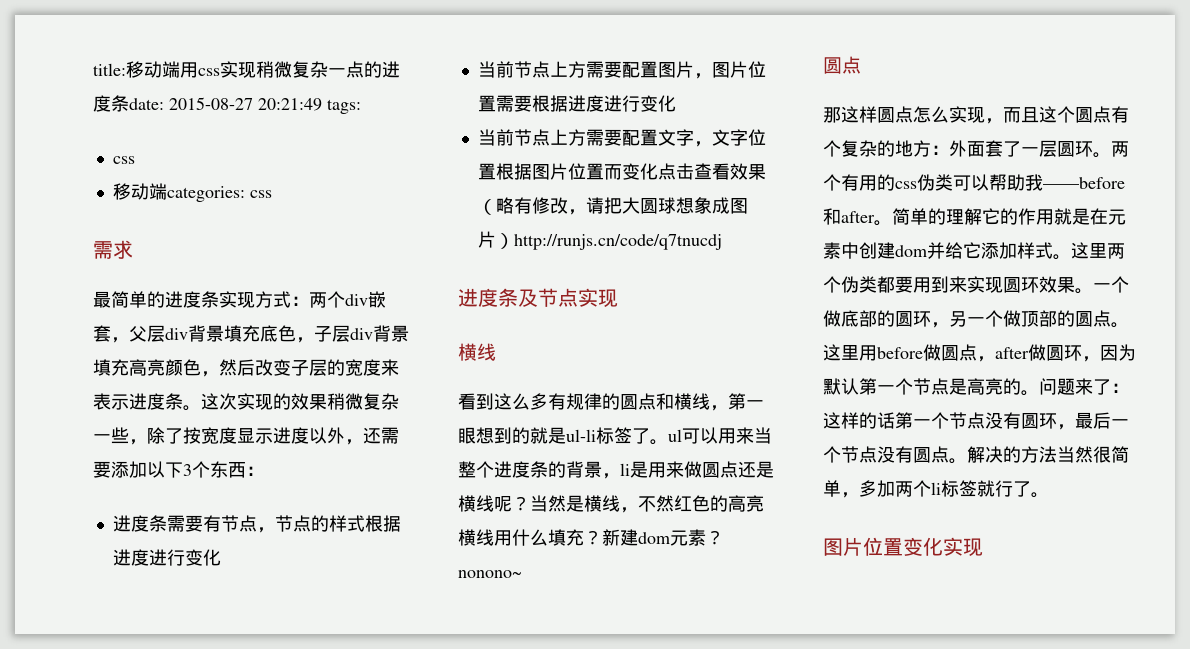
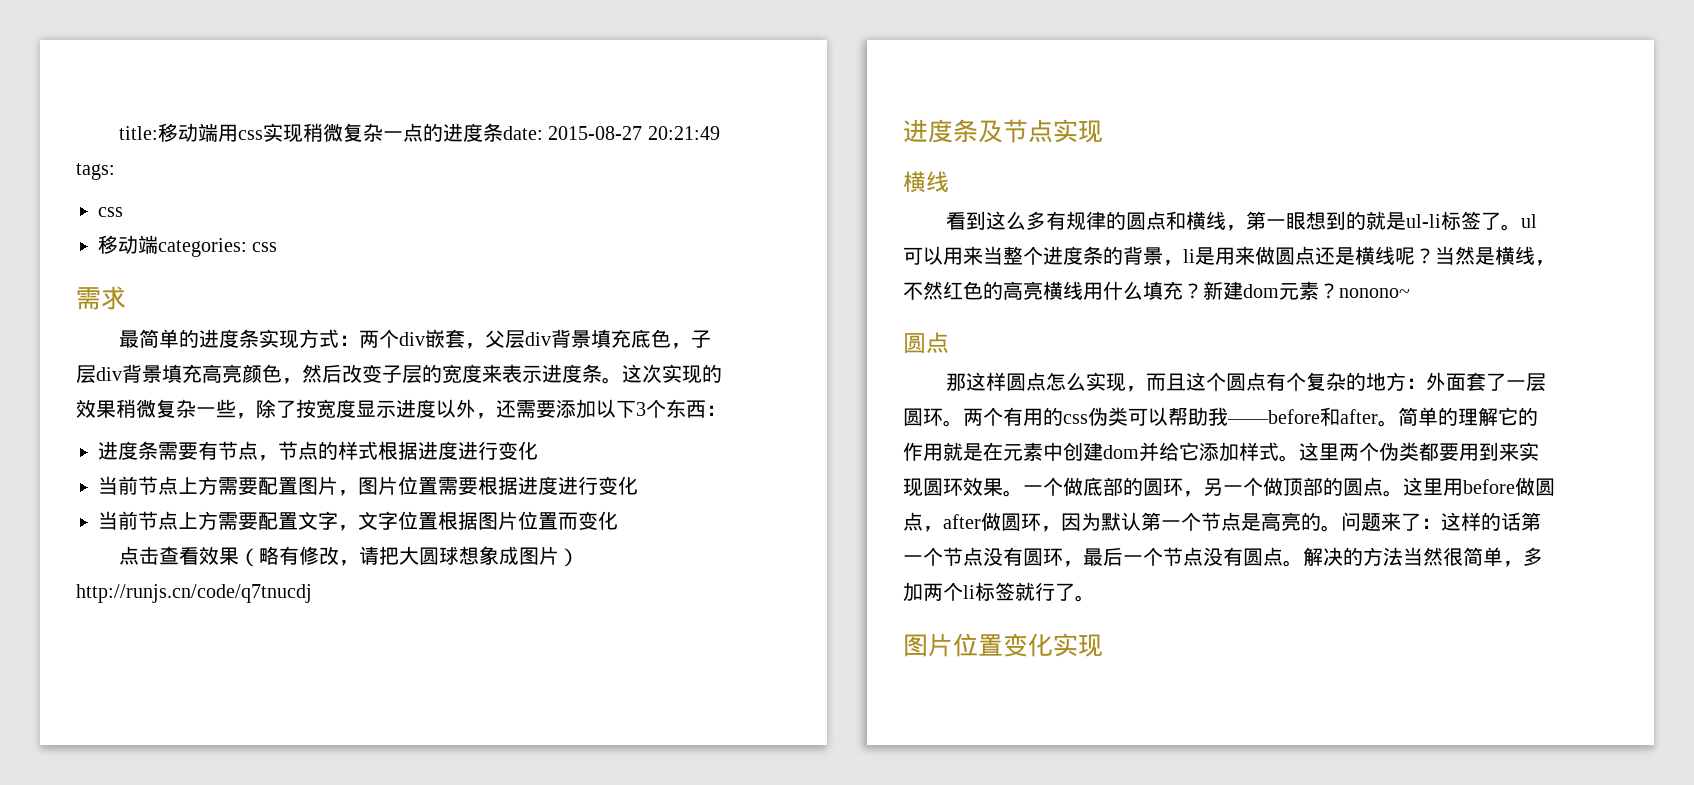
- 当前节点上方需要配置文字，文字位置根据图片位置而变化点击查看效果（略有修改，请把大圆球想象成图片）http://runjs.cn/code/q7tnucdj
+ 当前节点上方需要配置文字，文字位置根据图片位置而变化
+ 点击查看效果（略有修改，请把大圆球想象成图片）http://runjs.cn/code/q7tnucdj

